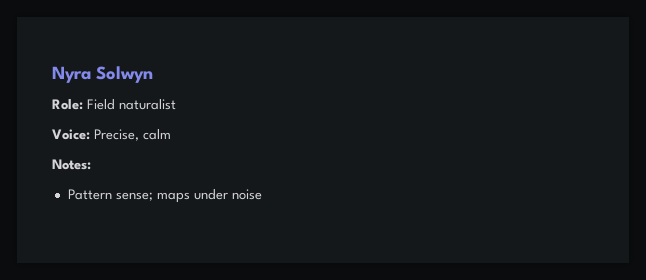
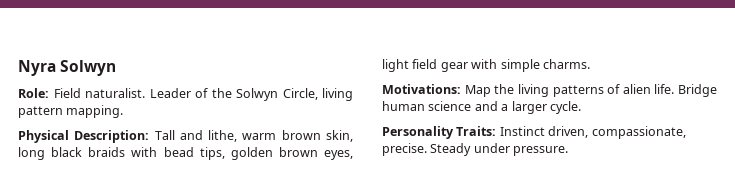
- Role: Field naturalist
- Voice: Precise, calm
- Notes:
- Pattern sense; maps under noise
+ Role: Field naturalist. Leader of the Solwyn Circle, living pattern mapping.
+ Physical Description: Tall and lithe, warm brown skin, long black braids with bead tips, golden brown eyes, light field gear with simple charms.
+ Motivations: Map the living patterns of alien life. Bridge human science and a larger cycle.
+ Personality Traits: Instinct driven, compassionate, precise. Steady under pressure.

